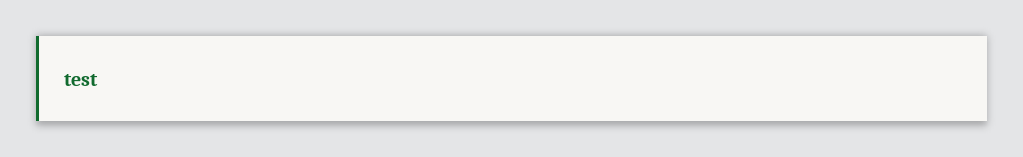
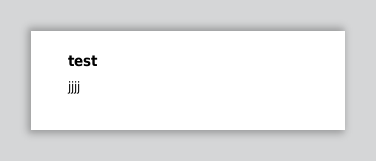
+ jjjj

